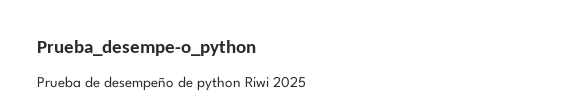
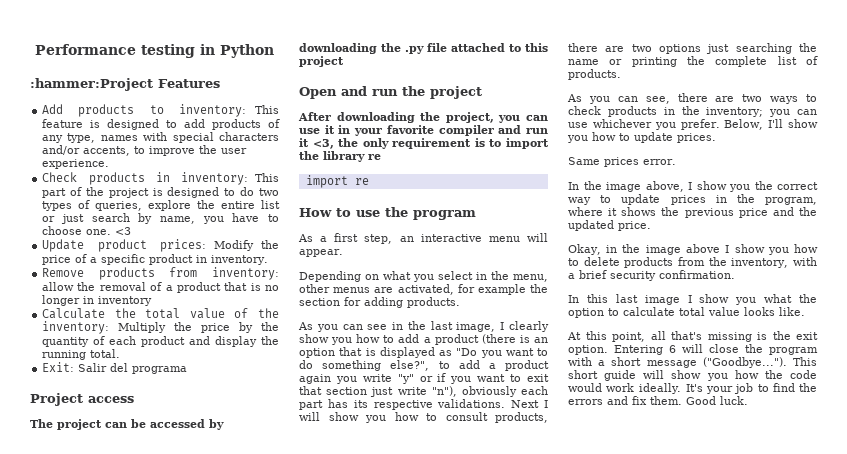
- Prueba_desempe-o_python
- Prueba de desempeño de python Riwi 2025
+ Performance testing in Python
+ :hammer:Project Features
+ Add products to inventory: This feature is designed to add products of any type, names with special characters and/or accents, to improve the user experience.
+ Check products in inventory: This part of the project is designed to do two types of queries, explore the entire list or just search by name, you have to choose one. <3
+ Update product prices: Modify the price of a specific product in inventory.
+ Remove products from inventory: allow the removal of a product that is no longer in inventory
+ Calculate the total value of the inventory: Multiply the price by the quantity of each product and display the running total.
+ Exit: Salir del programa
+ Project access
+ The project can be accessed by downloading the .py file attached to this project
+ Open and run the project
+ After downloading the project, you can use it in your favorite compiler and run it <3, the only requirement is to import the library re
+ import re
+ How to use the program
+ As a first step, an interactive menu will appear.
+ Depending on what you select in the menu, other menus are activated, for example the section for adding products.
+ As you can see in the last image, I clearly show you how to add a product (there is an option that is displayed as "Do you want to do something else?", to add a product again you write "y" or if you want to exit that section just write "n"), obviously each part has its respective validations. Next I will show you how to consult products, there are two options just searching the name or printing the complete list of products.
+ As you can see, there are two ways to check products in the inventory; you can use whichever you prefer. Below, I'll show you how to update prices.
+ Same prices error.
+ In the image above, I show you the correct way to update prices in the program, where it shows the previous price and the updated price.
+ Okay, in the image above I show you how to delete products from the inventory, with a brief security confirmation.
+ In this last image I show you what the option to calculate total value looks like.
+ At this point, all that's missing is the exit option. Entering 6 will close the program with a short message ("Goodbye..."). This short guide will show you how the code would work ideally. It's your job to find the errors and fix them. Good luck.

